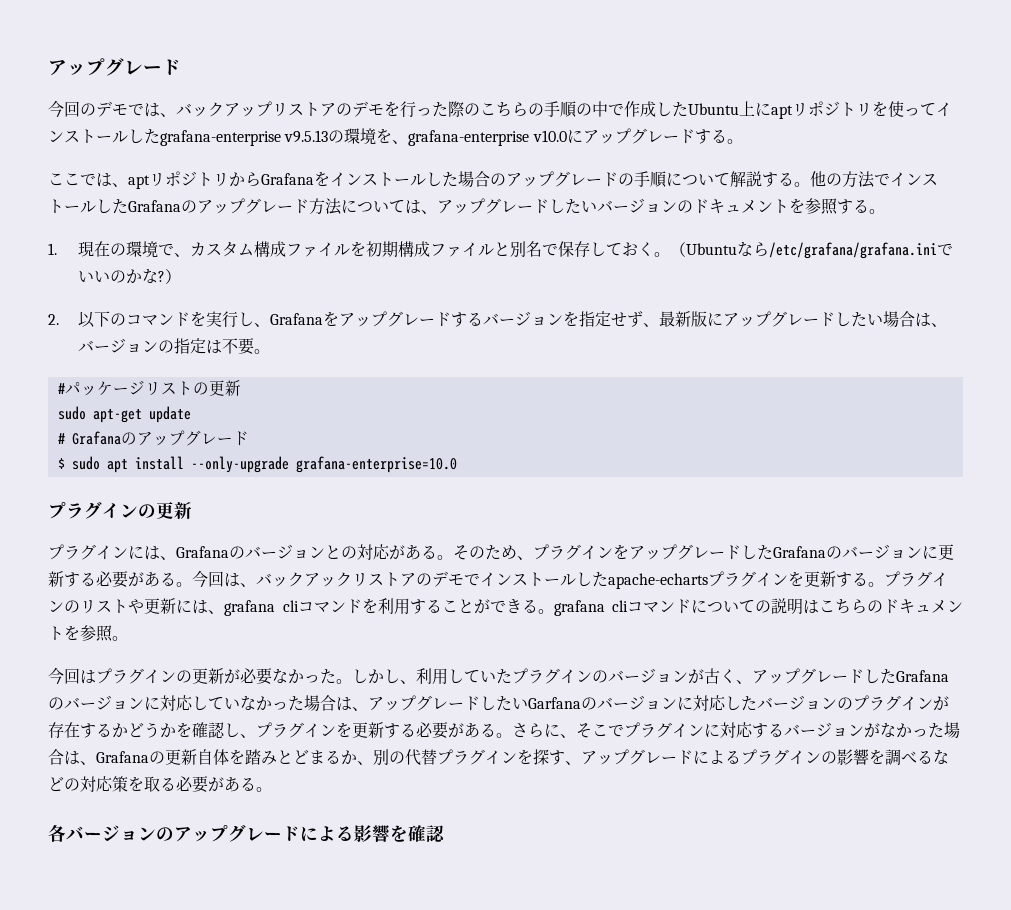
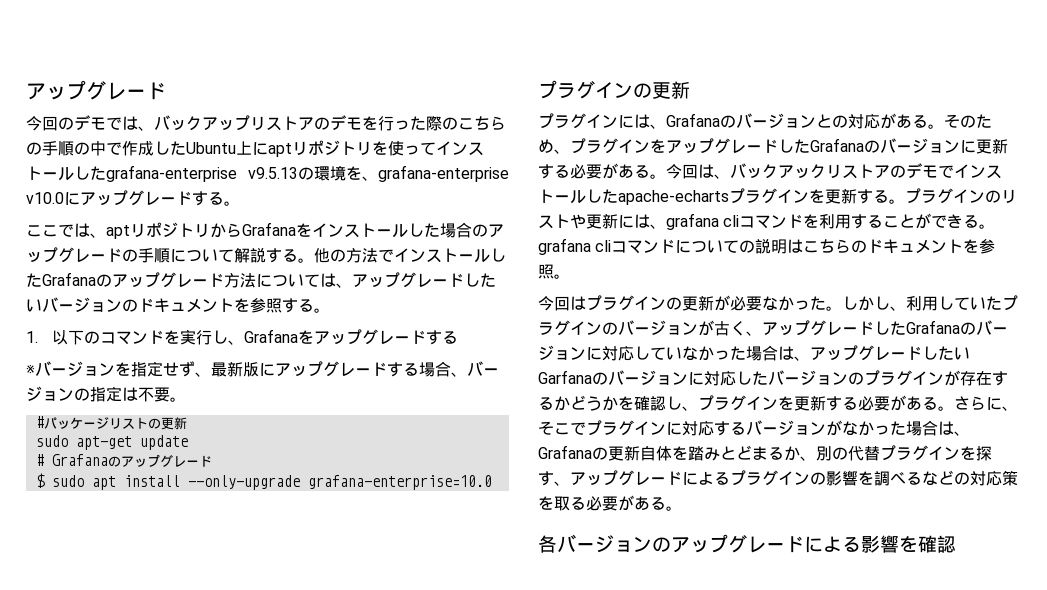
- 1.現在の環境で、カスタム構成ファイルを初期構成ファイルと別名で保存しておく。（Ubuntuなら/etc/grafana/grafana.iniでいいのかな?）
- 2.以下のコマンドを実行し、Grafanaをアップグレードするバージョンを指定せず、最新版にアップグレードしたい場合は、バージョンの指定は不要。
+ 1.以下のコマンドを実行し、Grafanaをアップグレードする
+ ※バージョンを指定せず、最新版にアップグレードする場合、バージョンの指定は不要。

